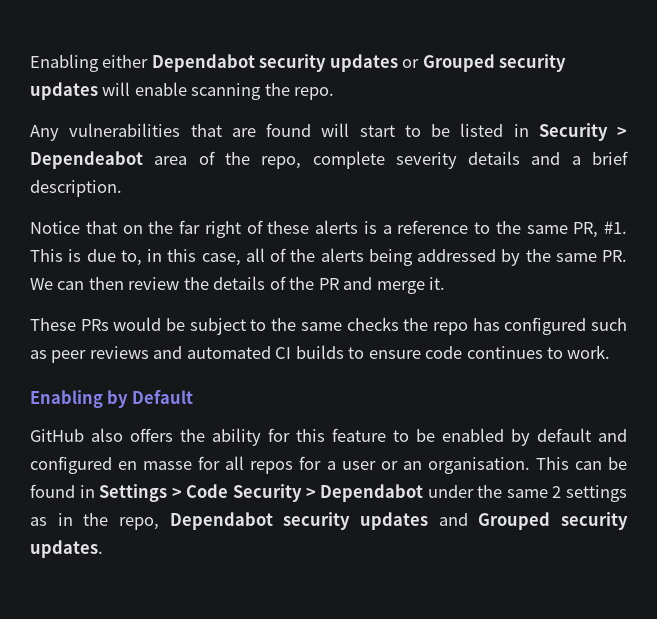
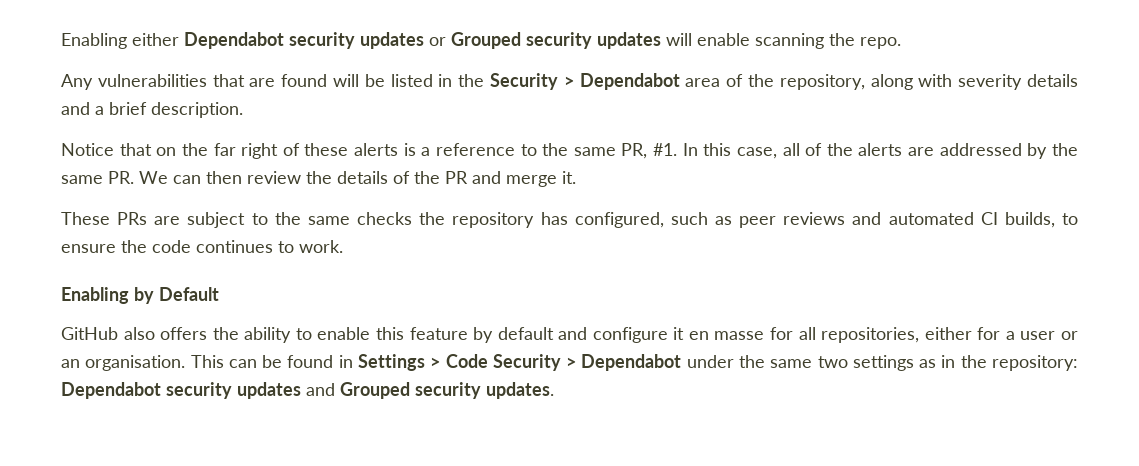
- Any vulnerabilities that are found will start to be listed in Security > Dependeabot area of the repo, complete severity details and a brief description.
+ Any vulnerabilities that are found will be listed in the Security > Dependabot area of the repository, along with severity details and a brief description.
- This is due to, in this case, all of the alerts being addressed by the same PR. We can then review the details of the PR and merge it.
+ In this case, all of the alerts are addressed by the same PR. We can then review the details of the PR and merge it.
- These PRs would be subject to the same checks the repo has configured such as peer reviews and automated CI builds to ensure code continues to work.
+ These PRs are subject to the same checks the repository has configured, such as peer reviews and automated CI builds, to ensure the code continues to work.
- GitHub also offers the ability for this feature to be enabled by default and configured en masse for all repos for a user or an organisation.
+ GitHub also offers the ability to enable this feature by default and configure it en masse for all repositories, either for a user or an organisation.
- This can be found in Settings > Code Security > Dependabot under the same 2 settings as in the repo, Dependabot security updates and Grouped security updates.
+ This can be found in Settings > Code Security > Dependabot under the same two settings as in the repository: Dependabot security updates and Grouped security updates.

